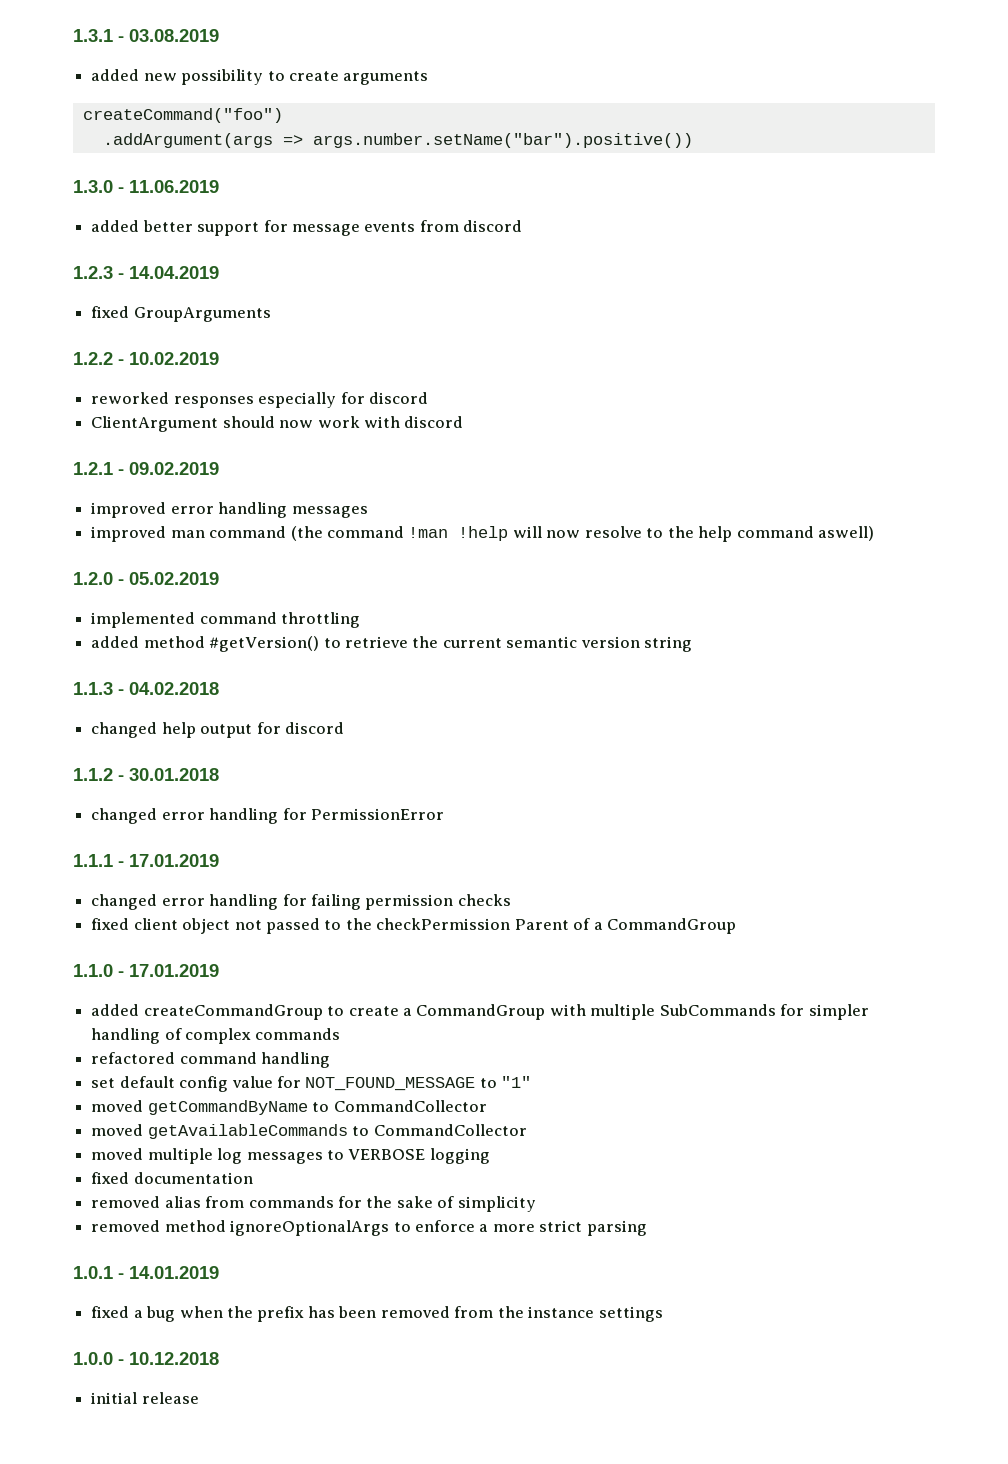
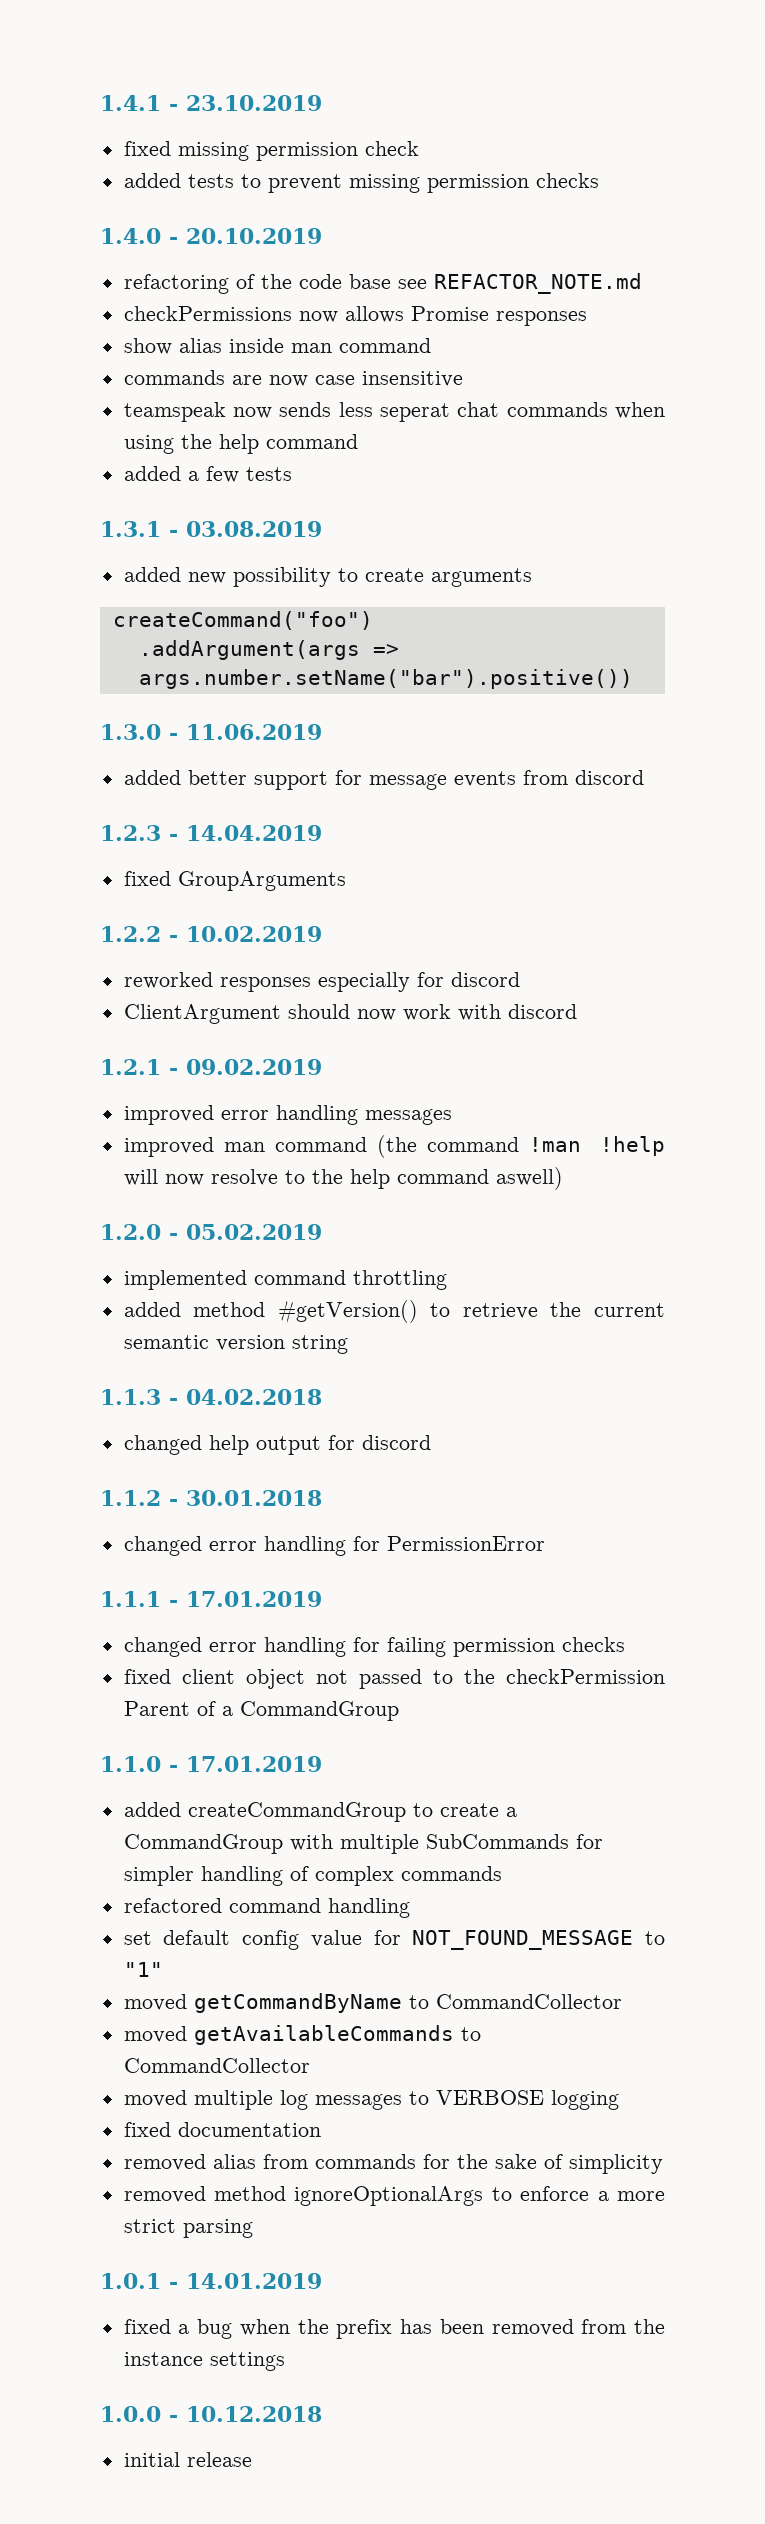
+ 1.4.1 - 23.10.2019
+ fixed missing permission check
+ added tests to prevent missing permission checks
+ 1.4.0 - 20.10.2019
+ refactoring of the code base see REFACTOR_NOTE.md
+ checkPermissions now allows Promise responses
+ show alias inside man command
+ commands are now case insensitive
+ teamspeak now sends less seperat chat commands when using the help command
+ added a few tests

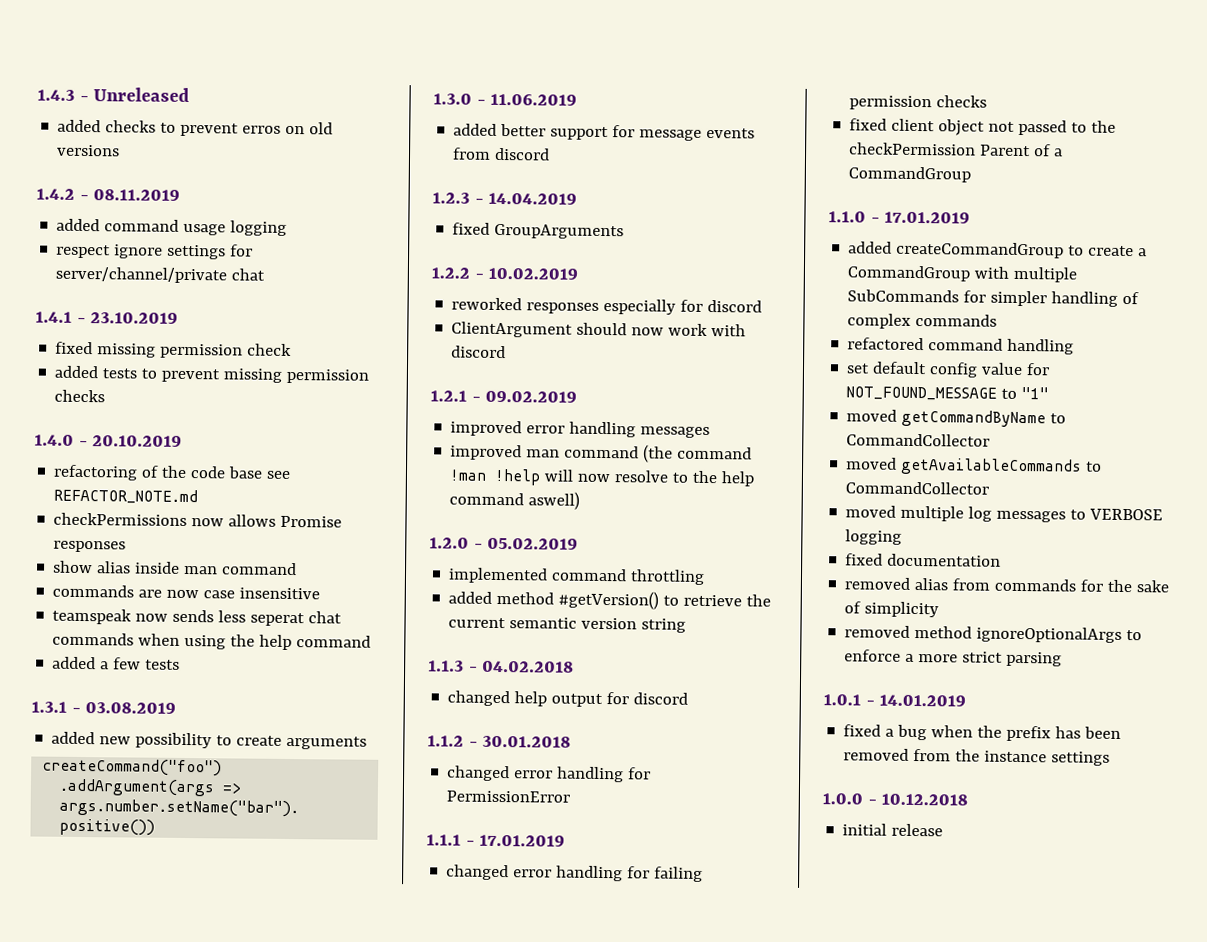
+ 1.4.3 - Unreleased
+ added checks to prevent erros on old versions
+ 1.4.2 - 08.11.2019
+ added command usage logging
+ respect ignore settings for server/channel/private chat

